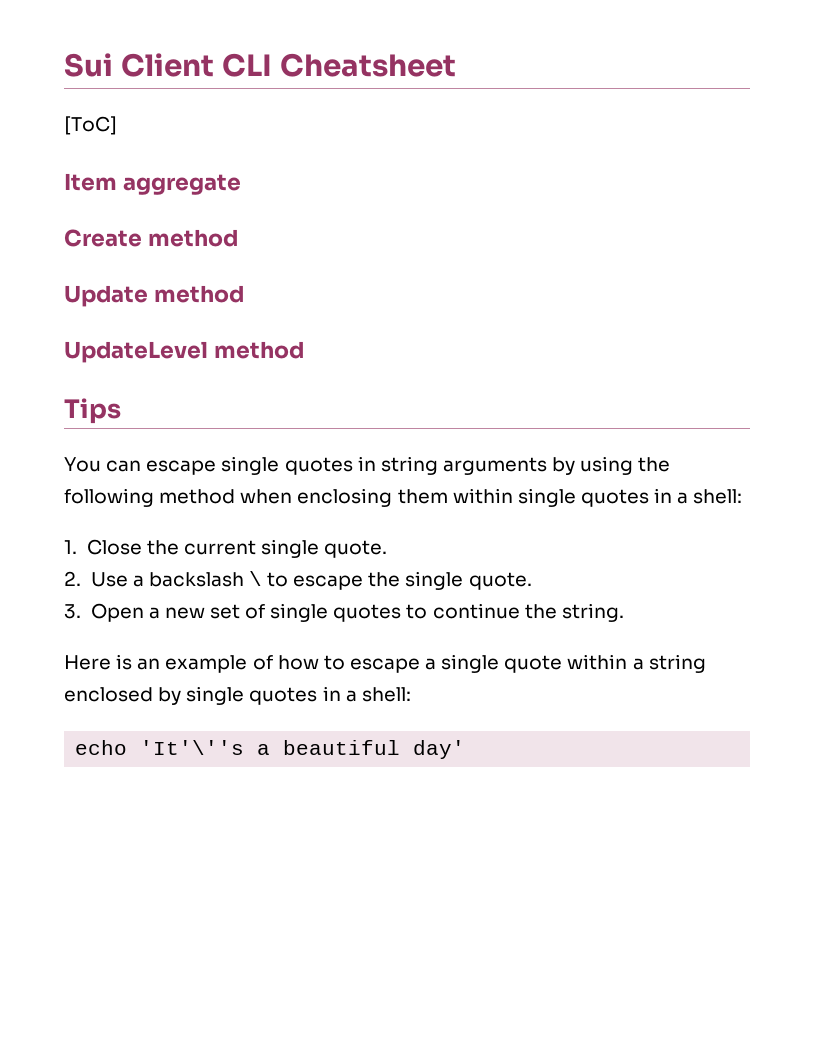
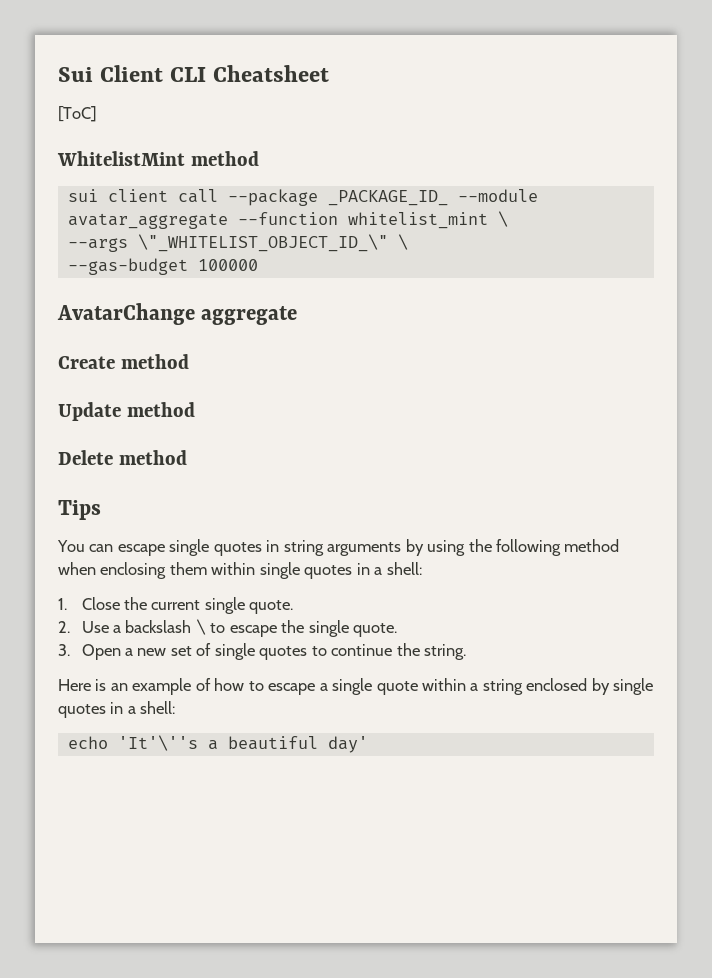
- Item aggregate
+ WhitelistMint method
+ sui client call --package _PACKAGE_ID_ --module avatar_aggregate --function whitelist_mint \
+ --args \"_WHITELIST_OBJECT_ID_\" \
+ --gas-budget 100000
+ AvatarChange aggregate
- UpdateLevel method
+ Delete method

